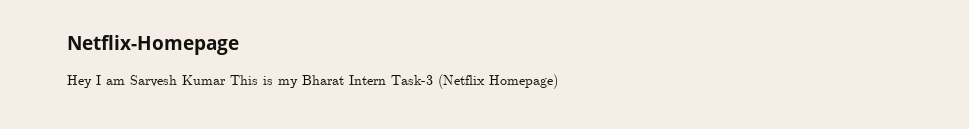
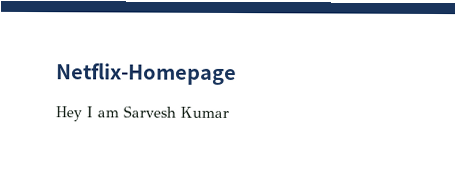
- Hey I am Sarvesh Kumar This is my Bharat Intern Task-3 (Netflix Homepage)
+ Hey I am Sarvesh Kumar

